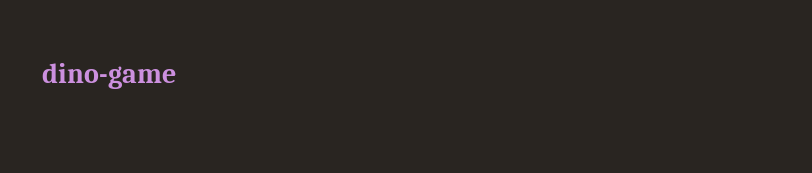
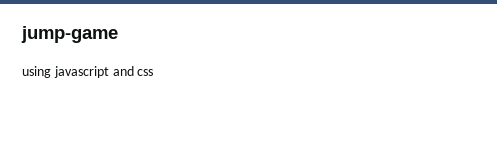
- dino-game
+ jump-game
+ using javascript and css

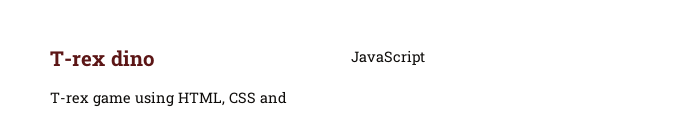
- jump-game
- using javascript and css
+ T-rex dino
+ T-rex game using HTML, CSS and JavaScript

